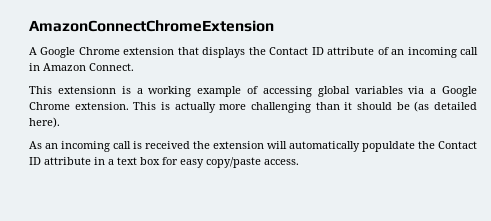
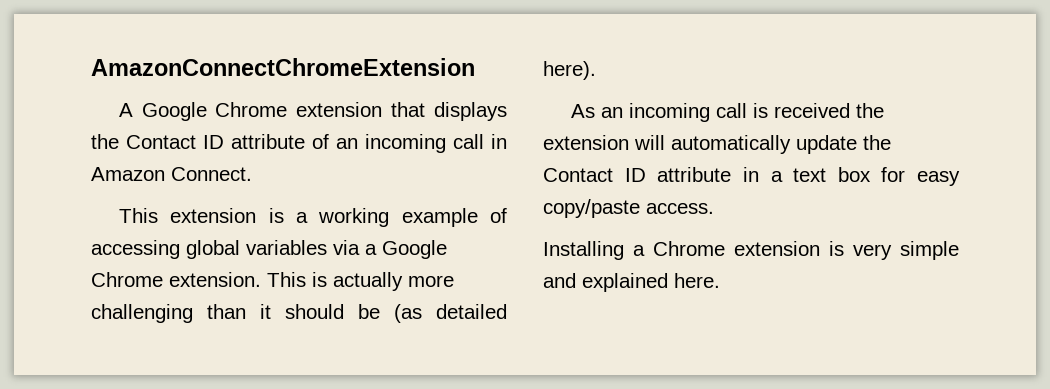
- This extensionn is a working example of accessing global variables via a Google Chrome extension.
+ This extension is a working example of accessing global variables via a Google Chrome extension.
- As an incoming call is received the extension will automatically populdate the Contact ID attribute in a text box for easy copy/paste access.
+ As an incoming call is received the extension will automatically update the Contact ID attribute in a text box for easy copy/paste access.
+ Installing a Chrome extension is very simple and explained here.

